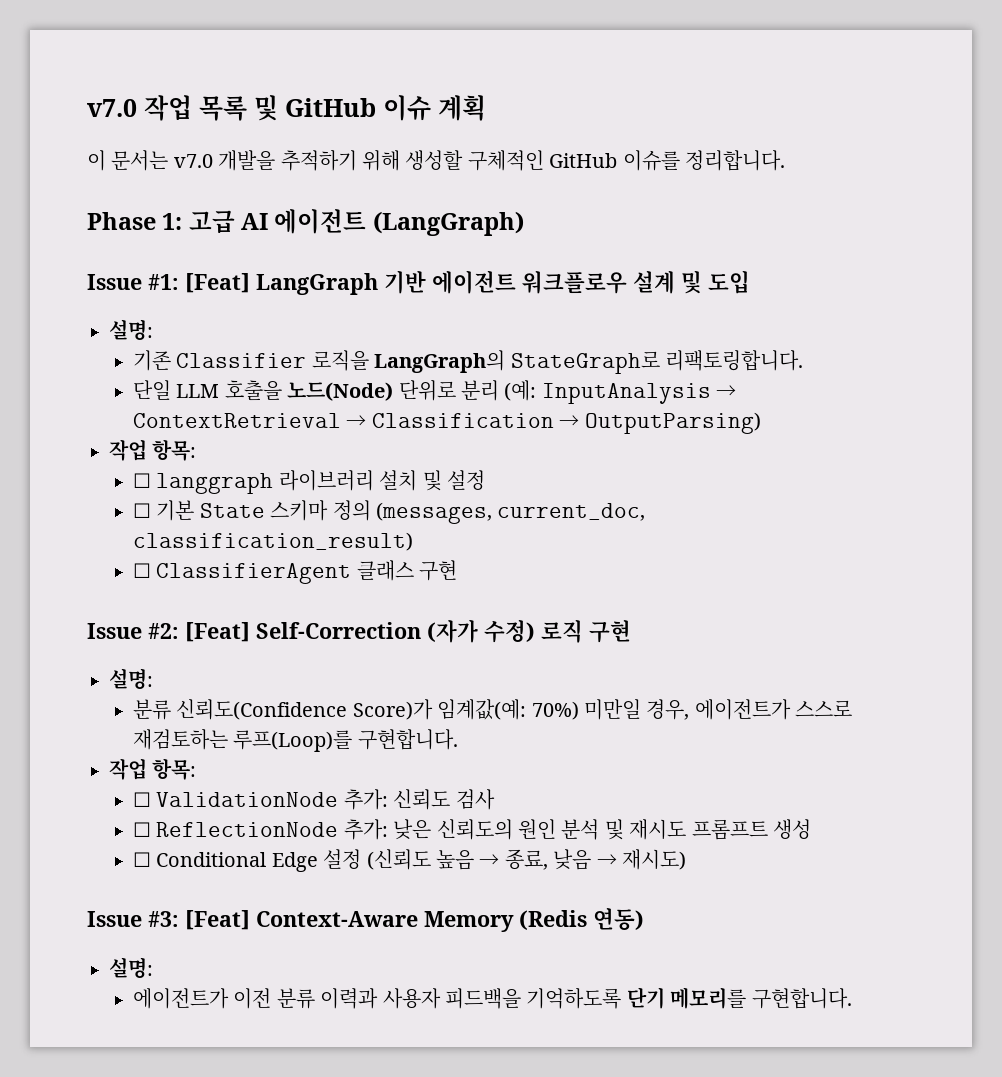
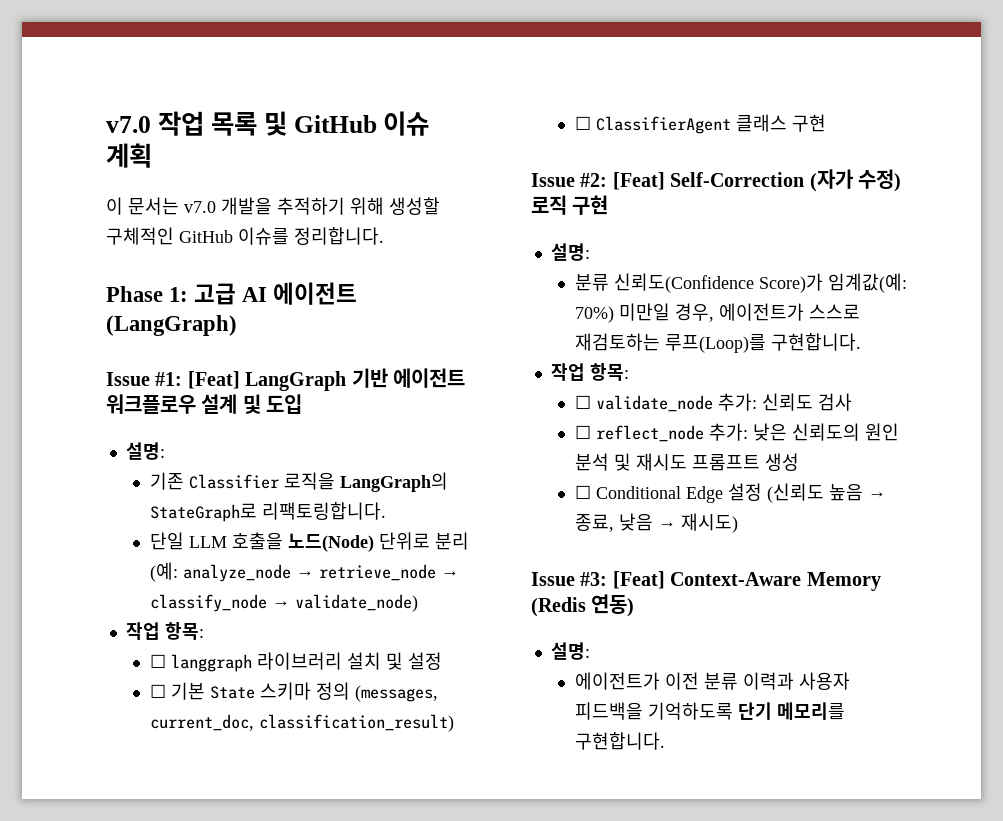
- 단일 LLM 호출을 노드(Node) 단위로 분리 (예: InputAnalysis → ContextRetrieval → Classification → OutputParsing)
+ 단일 LLM 호출을 노드(Node) 단위로 분리 (예: analyze_node → retrieve_node → classify_node → validate_node)
- ☐ ValidationNode 추가: 신뢰도 검사
+ ☐ validate_node 추가: 신뢰도 검사
- ☐ ReflectionNode 추가: 낮은 신뢰도의 원인 분석 및 재시도 프롬프트 생성
+ ☐ reflect_node 추가: 낮은 신뢰도의 원인 분석 및 재시도 프롬프트 생성

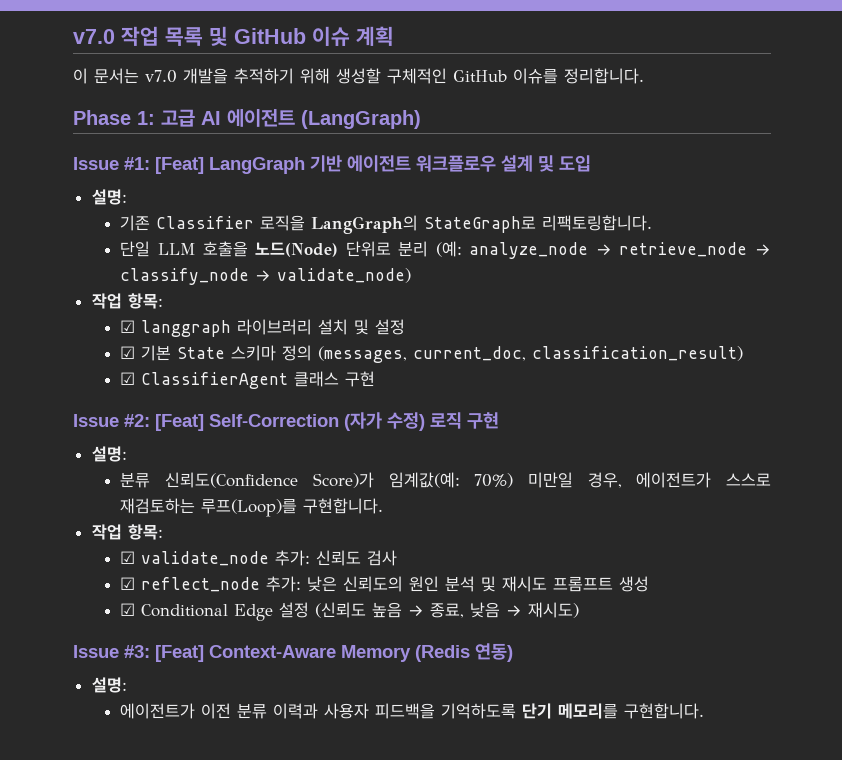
- ☐ langgraph 라이브러리 설치 및 설정
+ ☑ langgraph 라이브러리 설치 및 설정
- ☐ 기본 State 스키마 정의 (messages, current_doc, classification_result)
+ ☑ 기본 State 스키마 정의 (messages, current_doc, classification_result)
- ☐ ClassifierAgent 클래스 구현
+ ☑ ClassifierAgent 클래스 구현
- ☐ validate_node 추가: 신뢰도 검사
+ ☑ validate_node 추가: 신뢰도 검사
- ☐ reflect_node 추가: 낮은 신뢰도의 원인 분석 및 재시도 프롬프트 생성
+ ☑ reflect_node 추가: 낮은 신뢰도의 원인 분석 및 재시도 프롬프트 생성
- ☐ Conditional Edge 설정 (신뢰도 높음 → 종료, 낮음 → 재시도)
+ ☑ Conditional Edge 설정 (신뢰도 높음 → 종료, 낮음 → 재시도)

